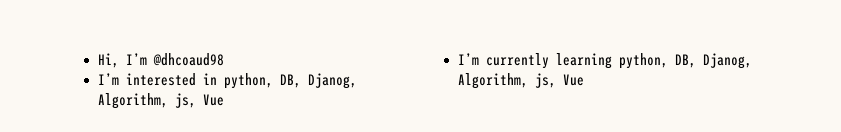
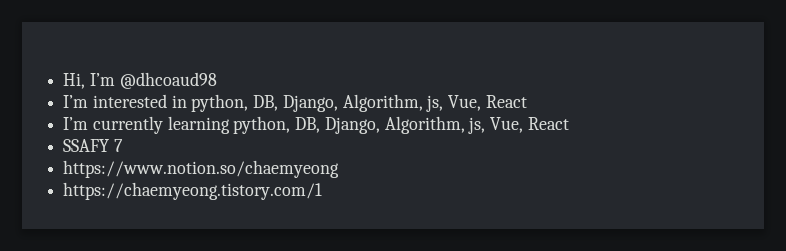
- I’m interested in python, DB, Djanog, Algorithm, js, Vue
+ I’m interested in python, DB, Django, Algorithm, js, Vue, React
- I’m currently learning python, DB, Djanog, Algorithm, js, Vue
+ I’m currently learning python, DB, Django, Algorithm, js, Vue, React
+ SSAFY 7
+ https://www.notion.so/chaemyeong
+ https://chaemyeong.tistory.com/1

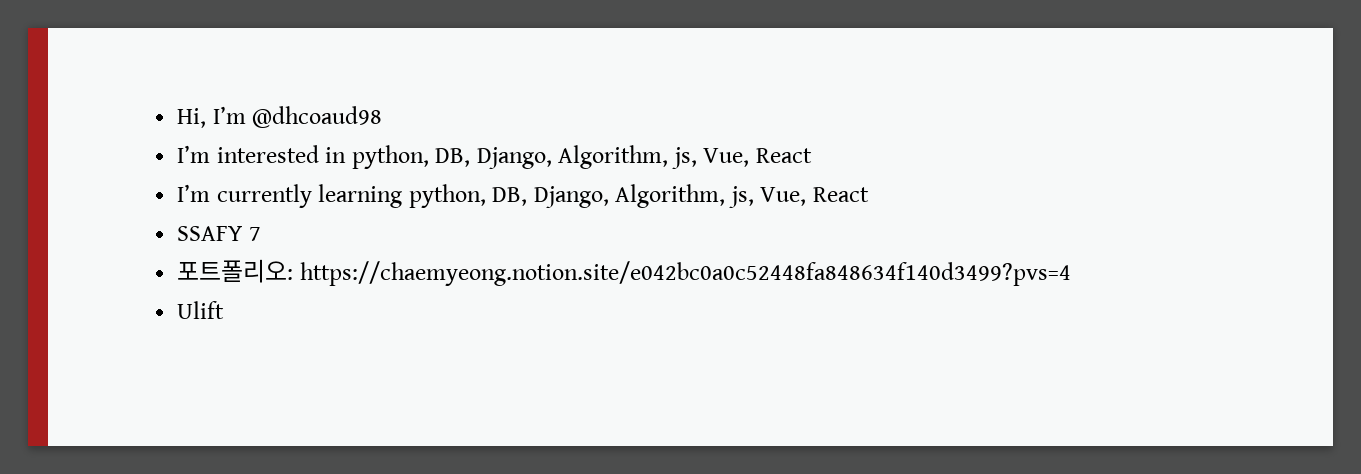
- https://www.notion.so/chaemyeong
- https://chaemyeong.tistory.com/1
+ 포트폴리오: https://chaemyeong.notion.site/e042bc0a0c52448fa848634f140d3499?pvs=4
+ Ulift

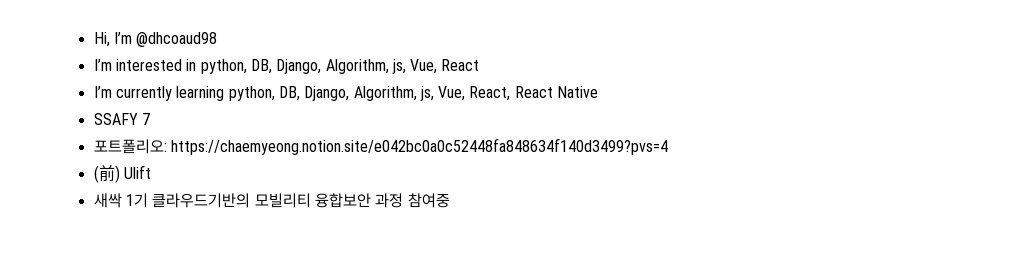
- I’m currently learning python, DB, Django, Algorithm, js, Vue, React
+ I’m currently learning python, DB, Django, Algorithm, js, Vue, React, React Native
- Ulift
+ (前) Ulift
+ 새싹 1기 클라우드기반의 모빌리티 융합보안 과정 참여중

